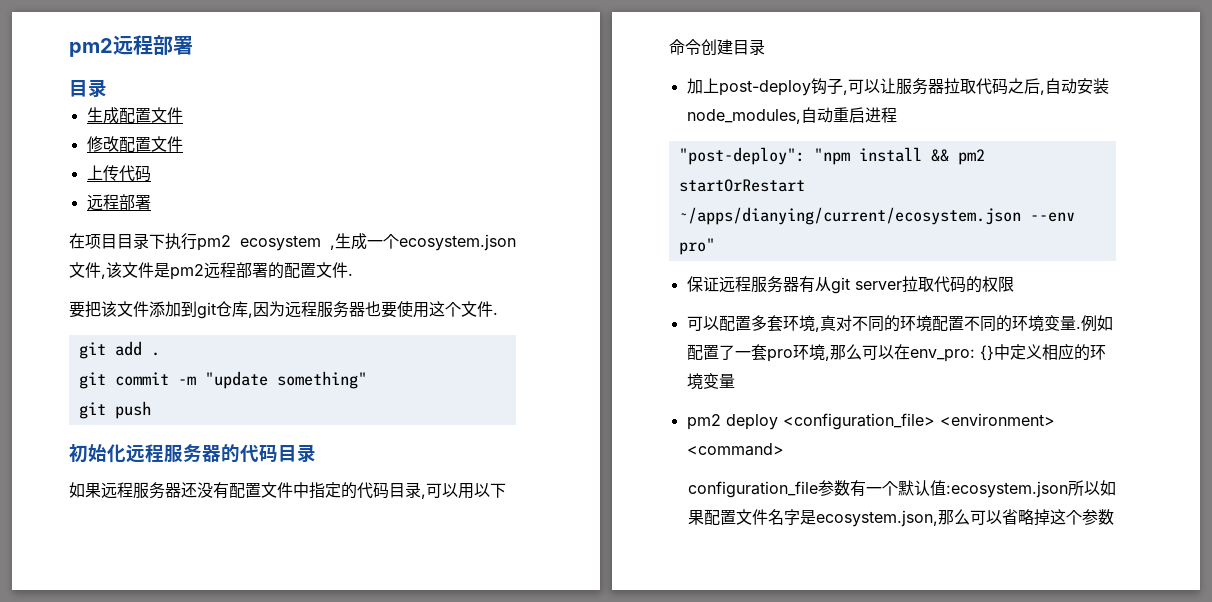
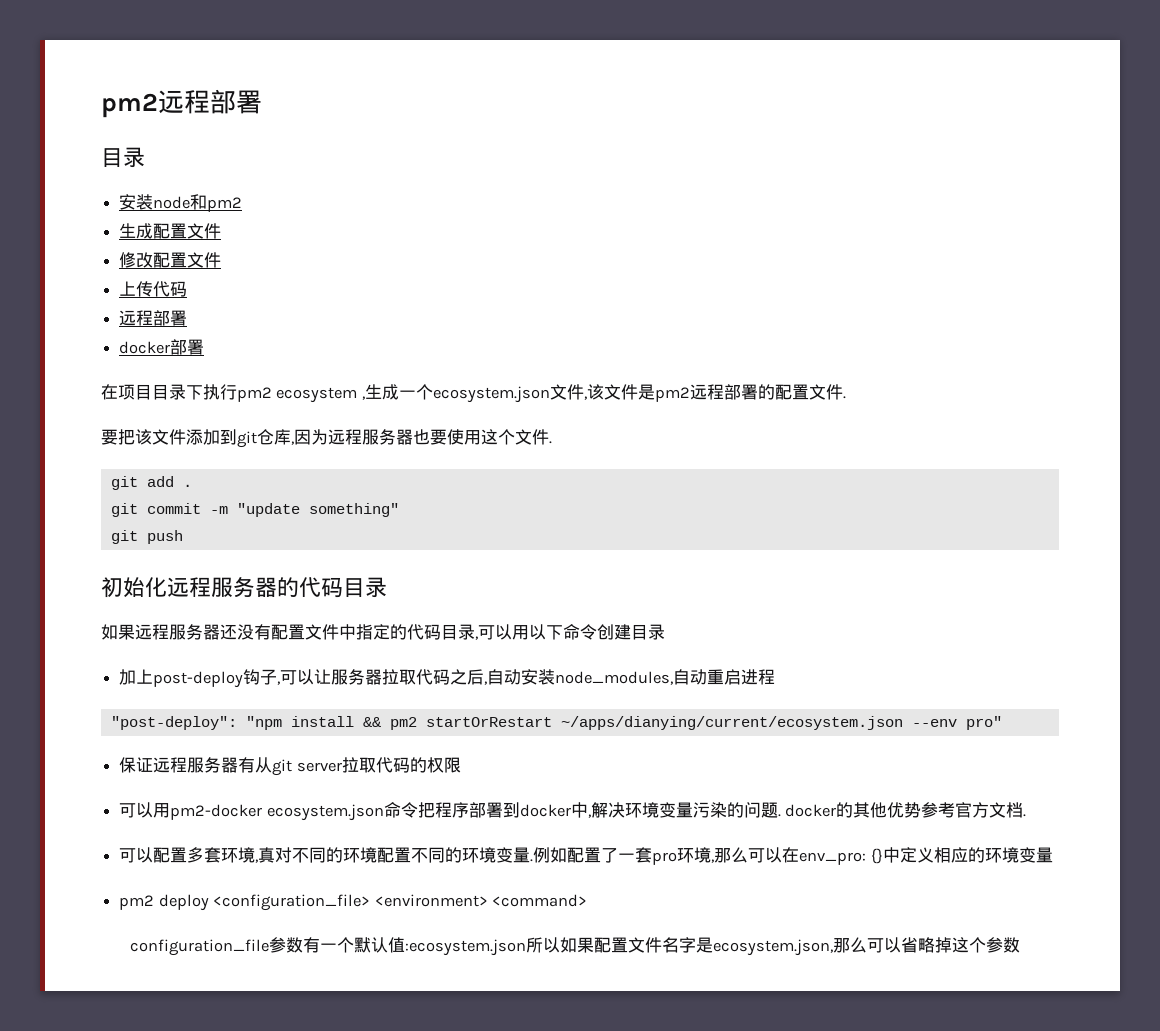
+ 安装node和pm2
+ docker部署
+ 可以用pm2-docker ecosystem.json命令把程序部署到docker中,解决环境变量污染的问题. docker的其他优势参考官方文档.

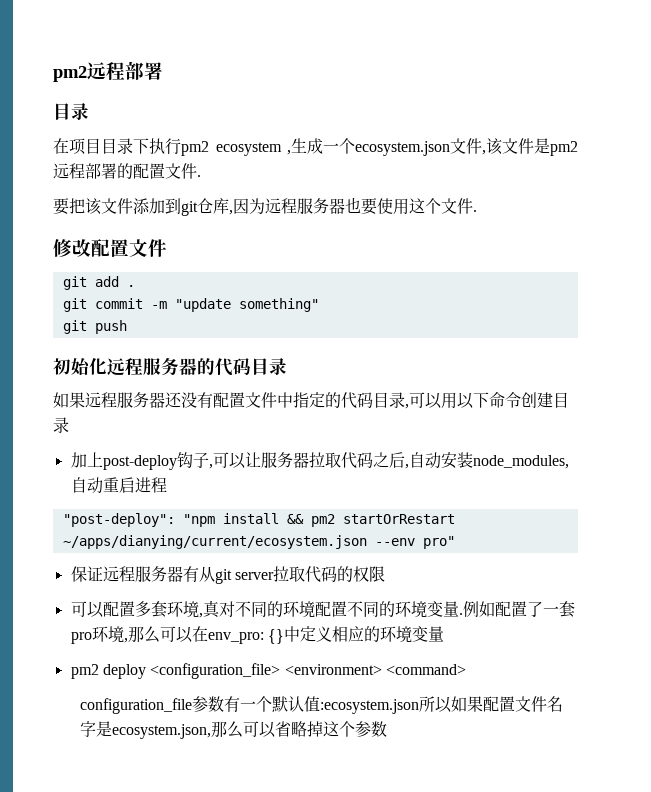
- 安装node和pm2
- 生成配置文件
- 修改配置文件
- 上传代码
- 远程部署
- docker部署
+ 修改配置文件
- 可以用pm2-docker ecosystem.json命令把程序部署到docker中,解决环境变量污染的问题. docker的其他优势参考官方文档.

